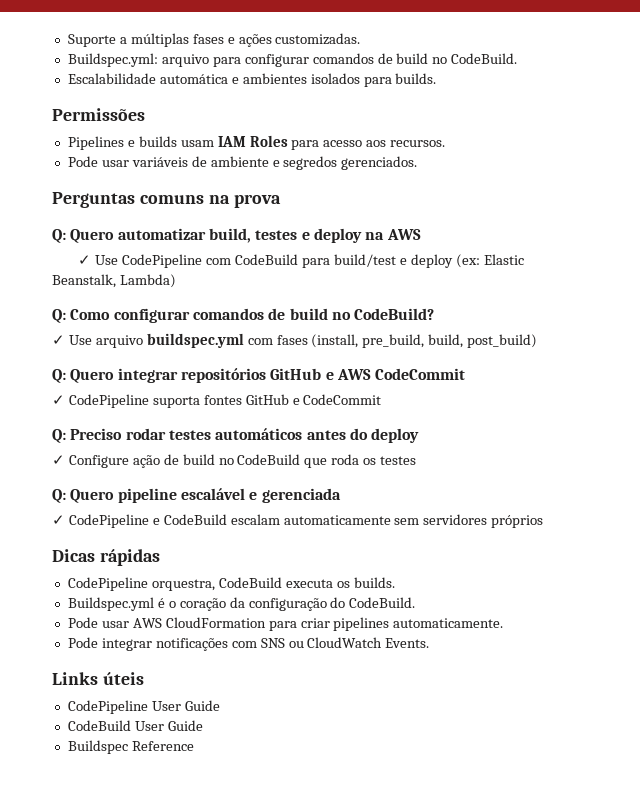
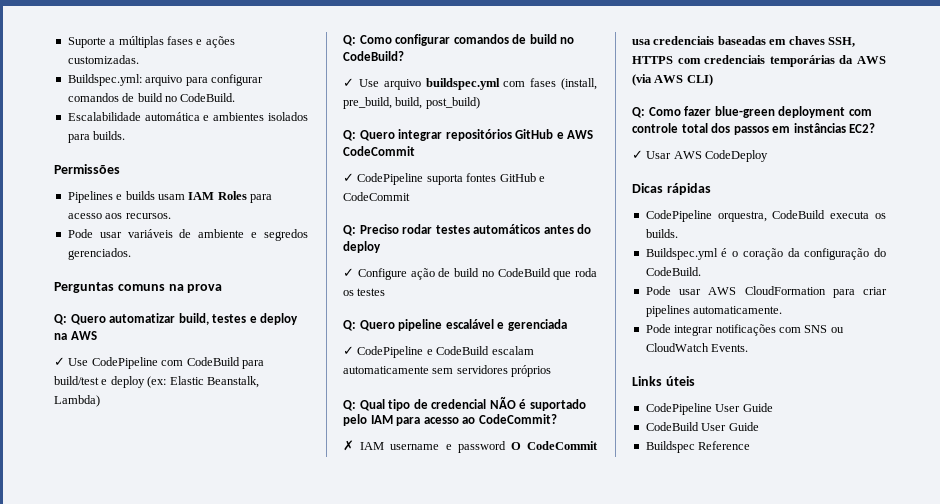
+ Q: Qual tipo de credencial NÃO é suportado pelo IAM para acesso ao CodeCommit?
+ ✗ IAM username e password O CodeCommit usa credenciais baseadas em chaves SSH, HTTPS com credenciais temporárias da AWS (via AWS CLI)
+ Q: Como fazer blue-green deployment com controle total dos passos em instâncias EC2?
+ ✓ Usar AWS CodeDeploy

